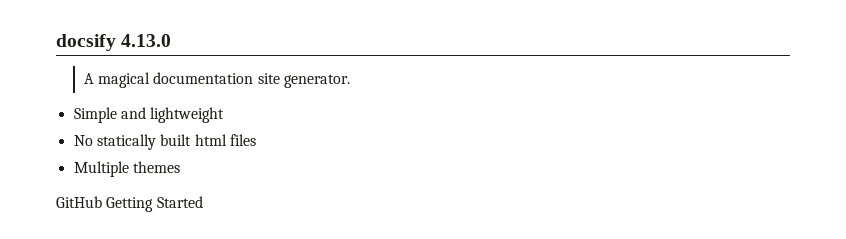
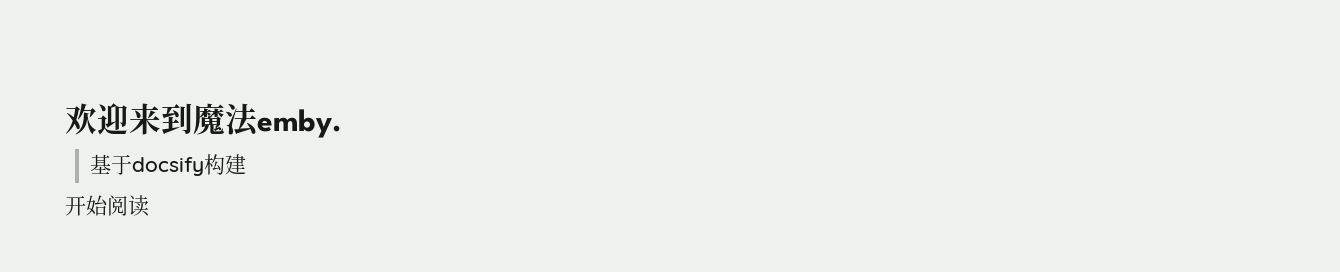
- docsify 4.13.0
- A magical documentation site generator.
- Simple and lightweight
- No statically built html files
- Multiple themes
- GitHub Getting Started
+ 欢迎来到魔法emby.
+ 基于docsify构建
+ 开始阅读

